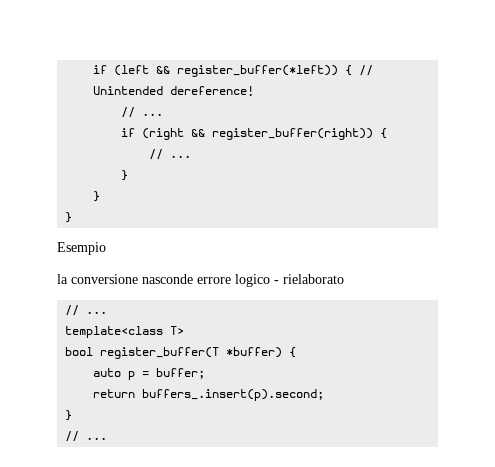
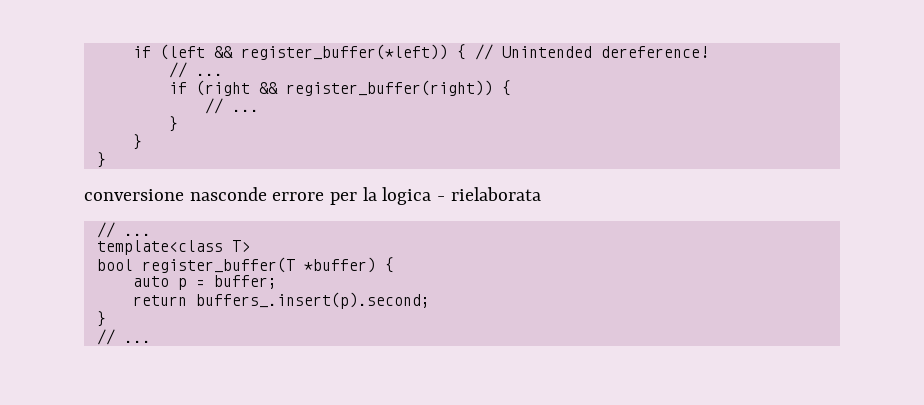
- Esempio
- la conversione nasconde errore logico - rielaborato
+ conversione nasconde errore per la logica - rielaborata

